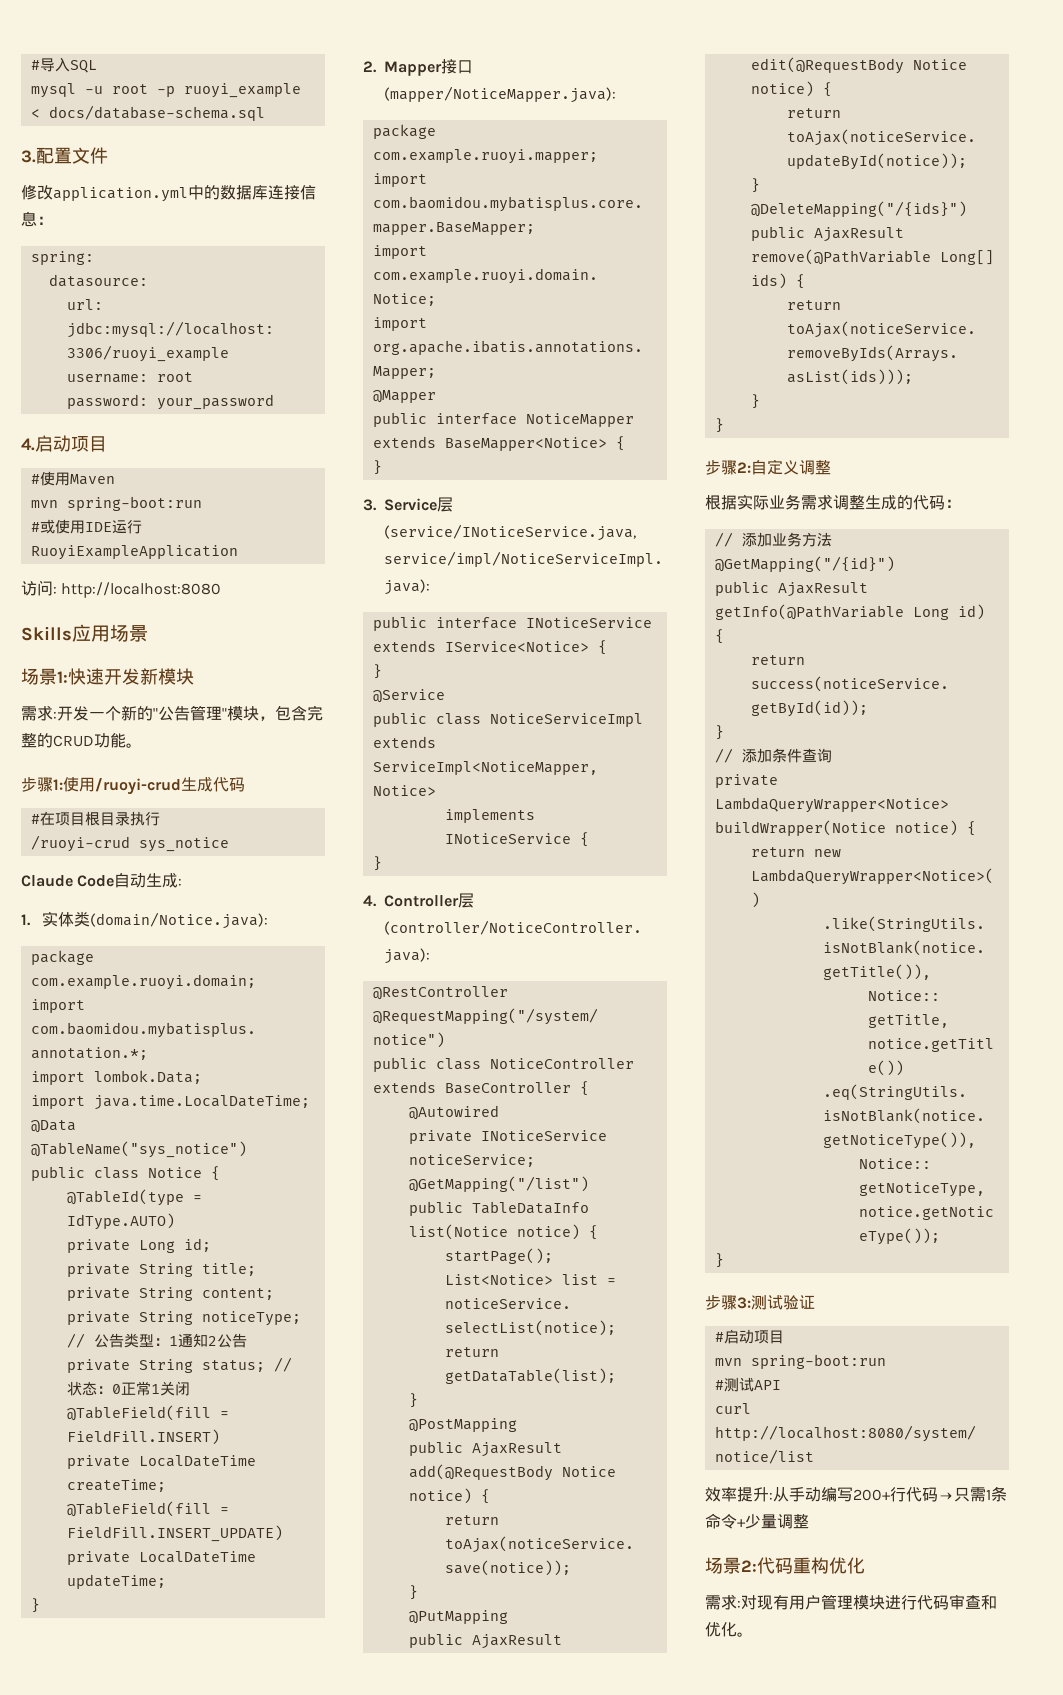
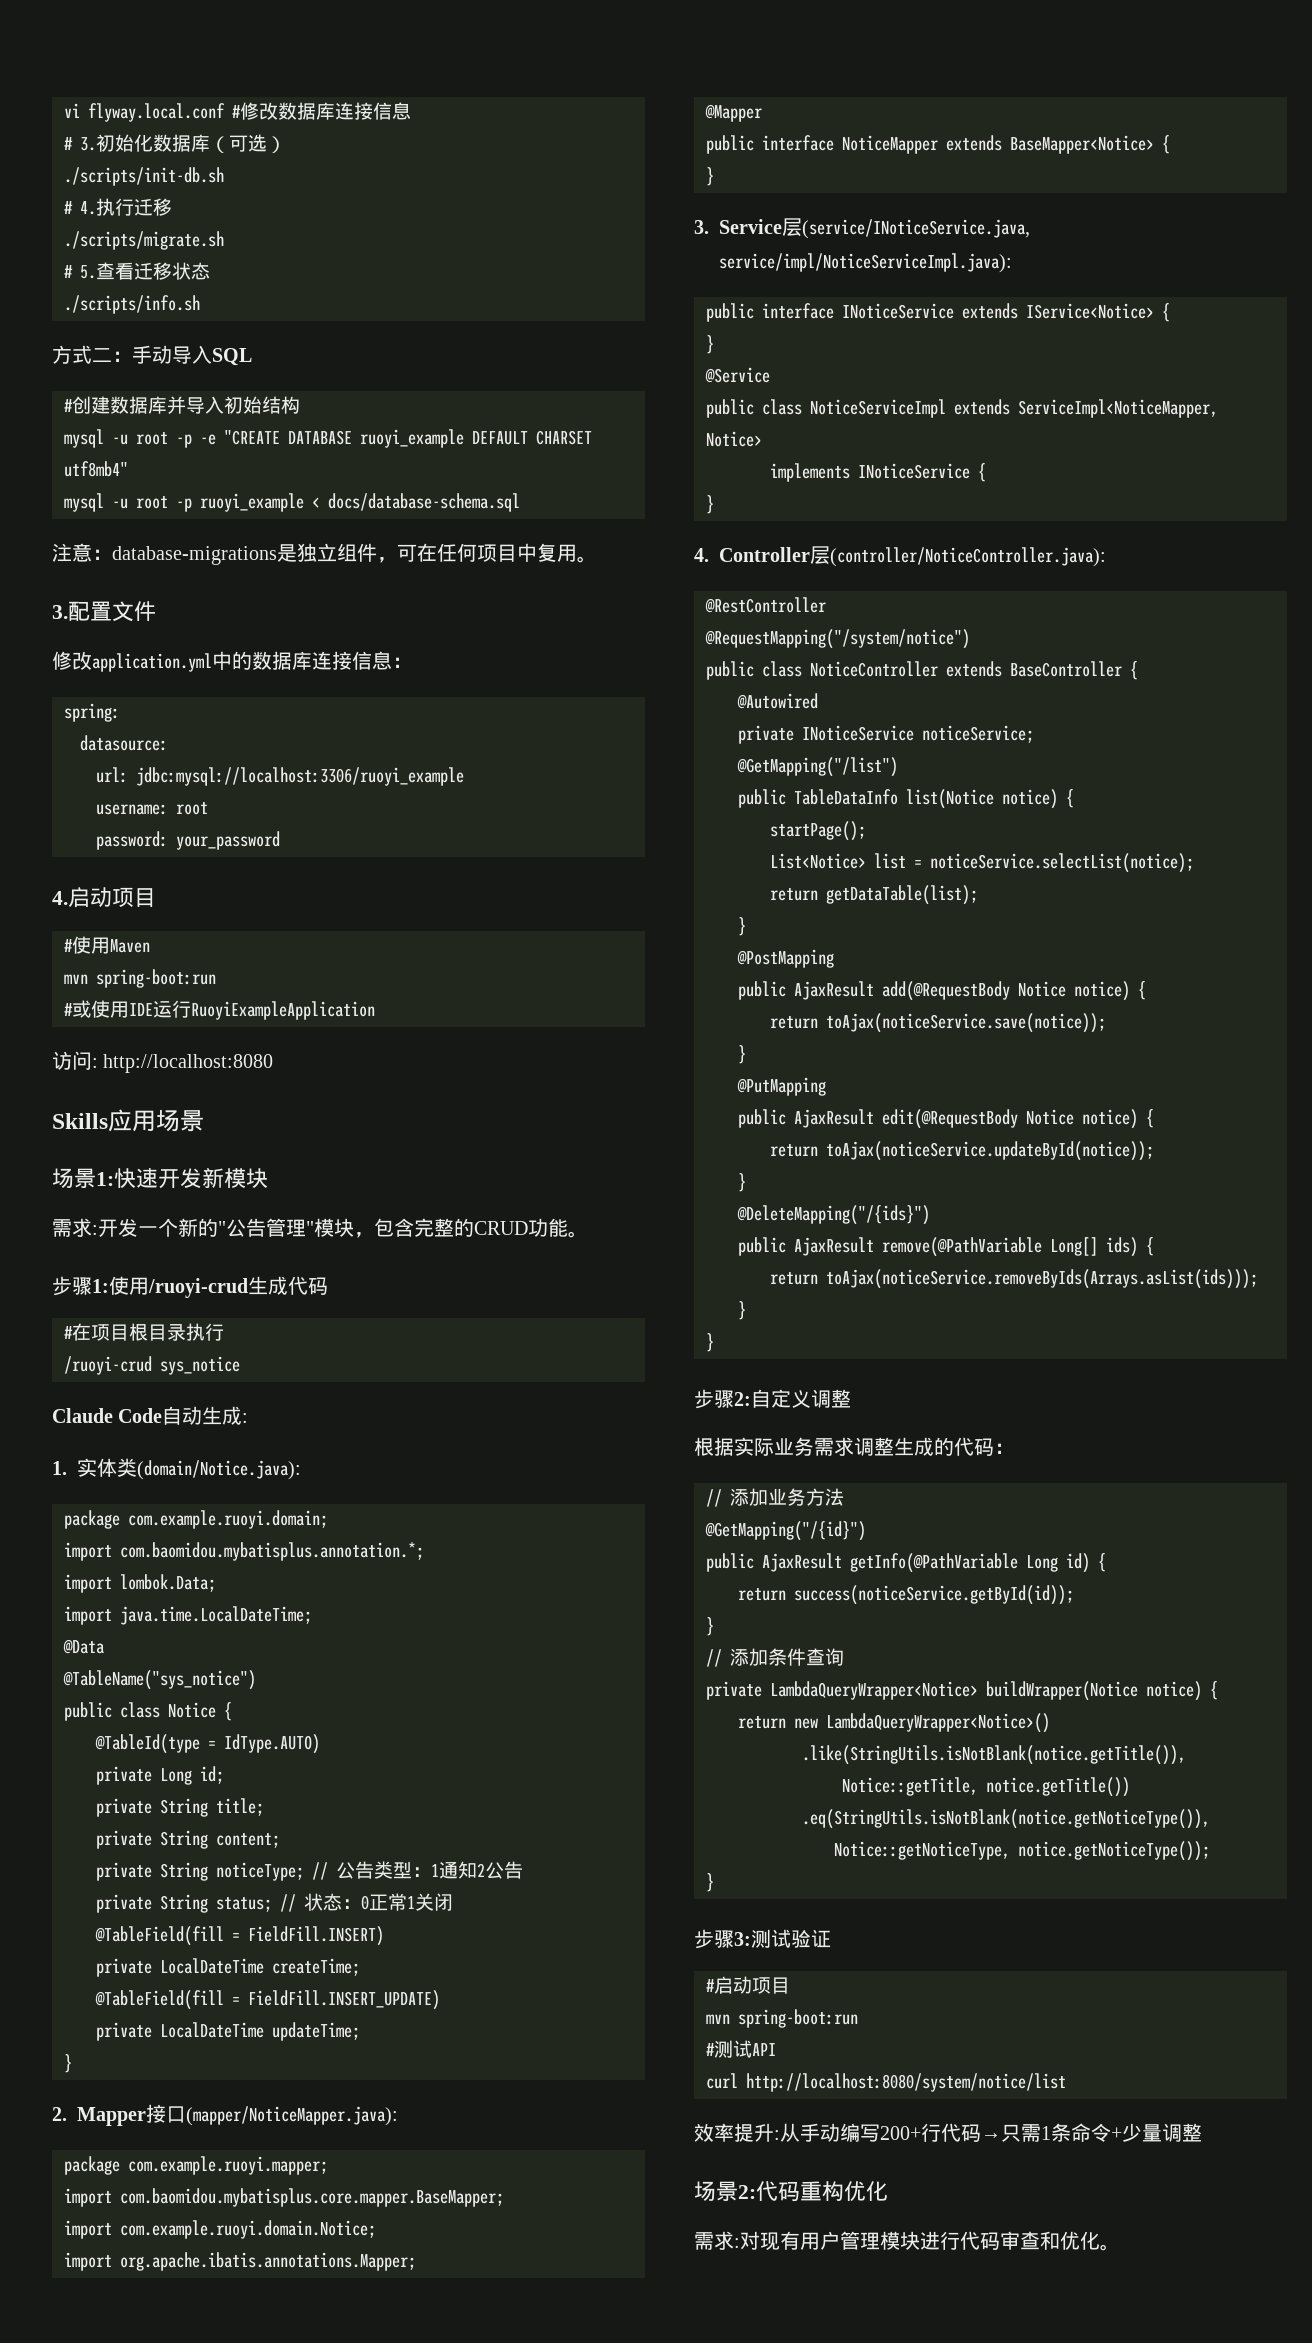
- #导入SQL
+ vi flyway.local.conf #修改数据库连接信息
+ # 3.初始化数据库（可选）
+ ./scripts/init-db.sh
+ # 4.执行迁移
+ ./scripts/migrate.sh
+ # 5.查看迁移状态
+ ./scripts/info.sh
+ 方式二：手动导入SQL
+ #创建数据库并导入初始结构
+ mysql -u root -p -e "CREATE DATABASE ruoyi_example DEFAULT CHARSET utf8mb4"
+ 注意：database-migrations是独立组件，可在任何项目中复用。

